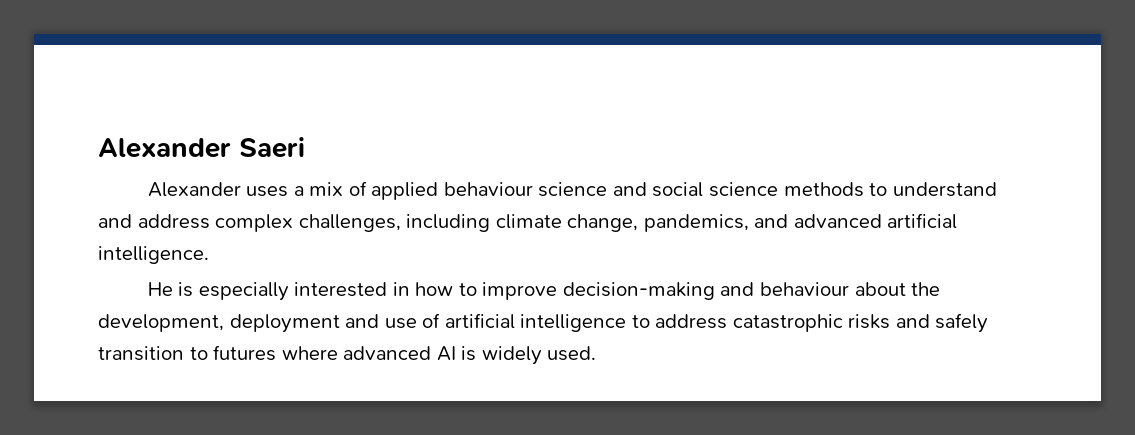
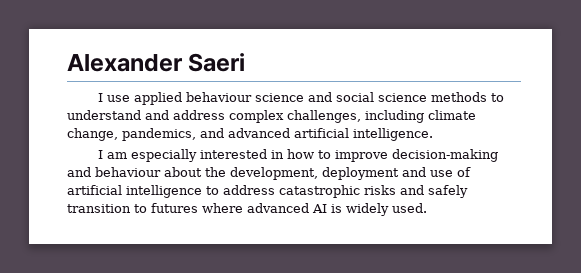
- Alexander uses a mix of applied behaviour science and social science methods to understand and address complex challenges, including climate change, pandemics, and advanced artificial intelligence.
+ I use applied behaviour science and social science methods to understand and address complex challenges, including climate change, pandemics, and advanced artificial intelligence.
- He is especially interested in how to improve decision-making and behaviour about the development, deployment and use of artificial intelligence to address catastrophic risks and safely transition to futures where advanced AI is widely used.
+ I am especially interested in how to improve decision-making and behaviour about the development, deployment and use of artificial intelligence to address catastrophic risks and safely transition to futures where advanced AI is widely used.

